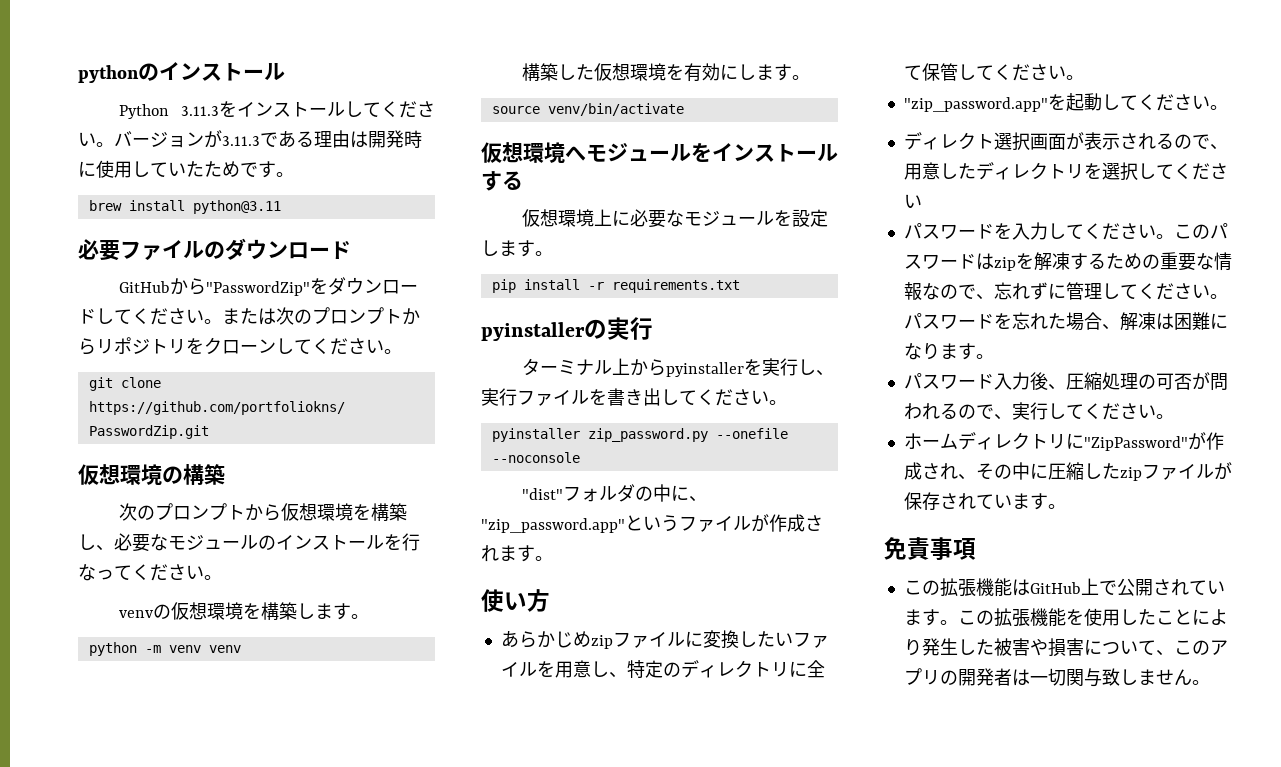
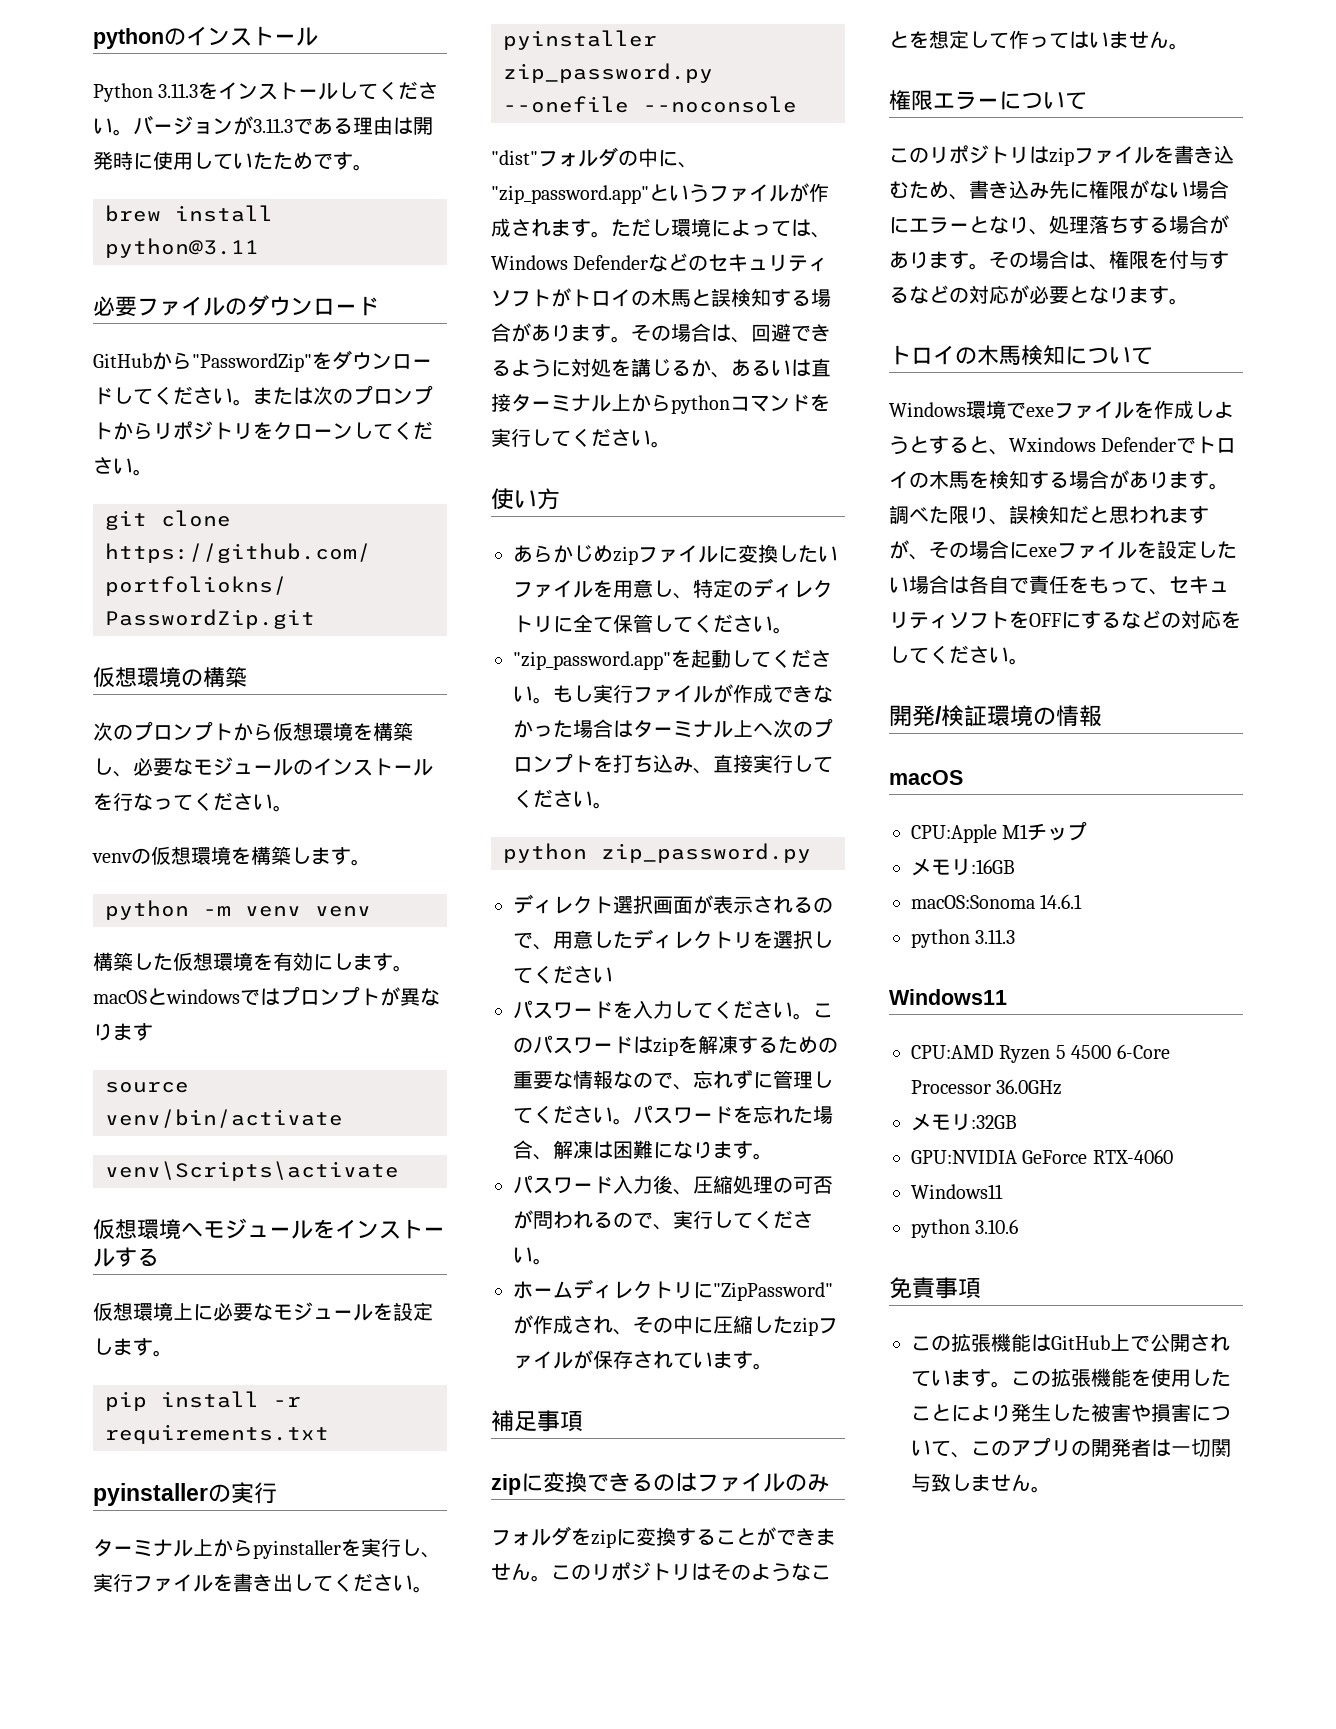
- 構築した仮想環境を有効にします。
+ 構築した仮想環境を有効にします。macOSとwindowsではプロンプトが異なります
+ venv\Scripts\activate
+ ただし環境によっては、Windows Defenderなどのセキュリティソフトがトロイの木馬と誤検知する場合があります。その場合は、回避できるように対処を講じるか、あるいは直接ターミナル上からpythonコマンドを実行してください。
+ もし実行ファイルが作成できなかった場合はターミナル上へ次のプロンプトを打ち込み、直接実行してください。
+ python zip_password.py
+ 補足事項
+ zipに変換できるのはファイルのみ
+ フォルダをzipに変換することができません。このリポジトリはそのようなことを想定して作ってはいません。
+ 権限エラーについて
+ このリポジトリはzipファイルを書き込むため、書き込み先に権限がない場合にエラーとなり、処理落ちする場合があります。その場合は、権限を付与するなどの対応が必要となります。
+ トロイの木馬検知について
+ Windows環境でexeファイルを作成しようとすると、Wxindows Defenderでトロイの木馬を検知する場合があります。調べた限り、誤検知だと思われますが、その場合にexeファイルを設定したい場合は各自で責任をもって、セキュリティソフトをOFFにするなどの対応をしてください。
+ 開発/検証環境の情報
+ macOS
+ CPU:Apple M1チップ
+ メモリ:16GB
+ macOS:Sonoma 14.6.1
+ python 3.11.3
+ Windows11
+ CPU:AMD Ryzen 5 4500 6-Core Processor 36.0GHz
+ メモリ:32GB
+ GPU:NVIDIA GeForce RTX-4060
+ Windows11
+ python 3.10.6

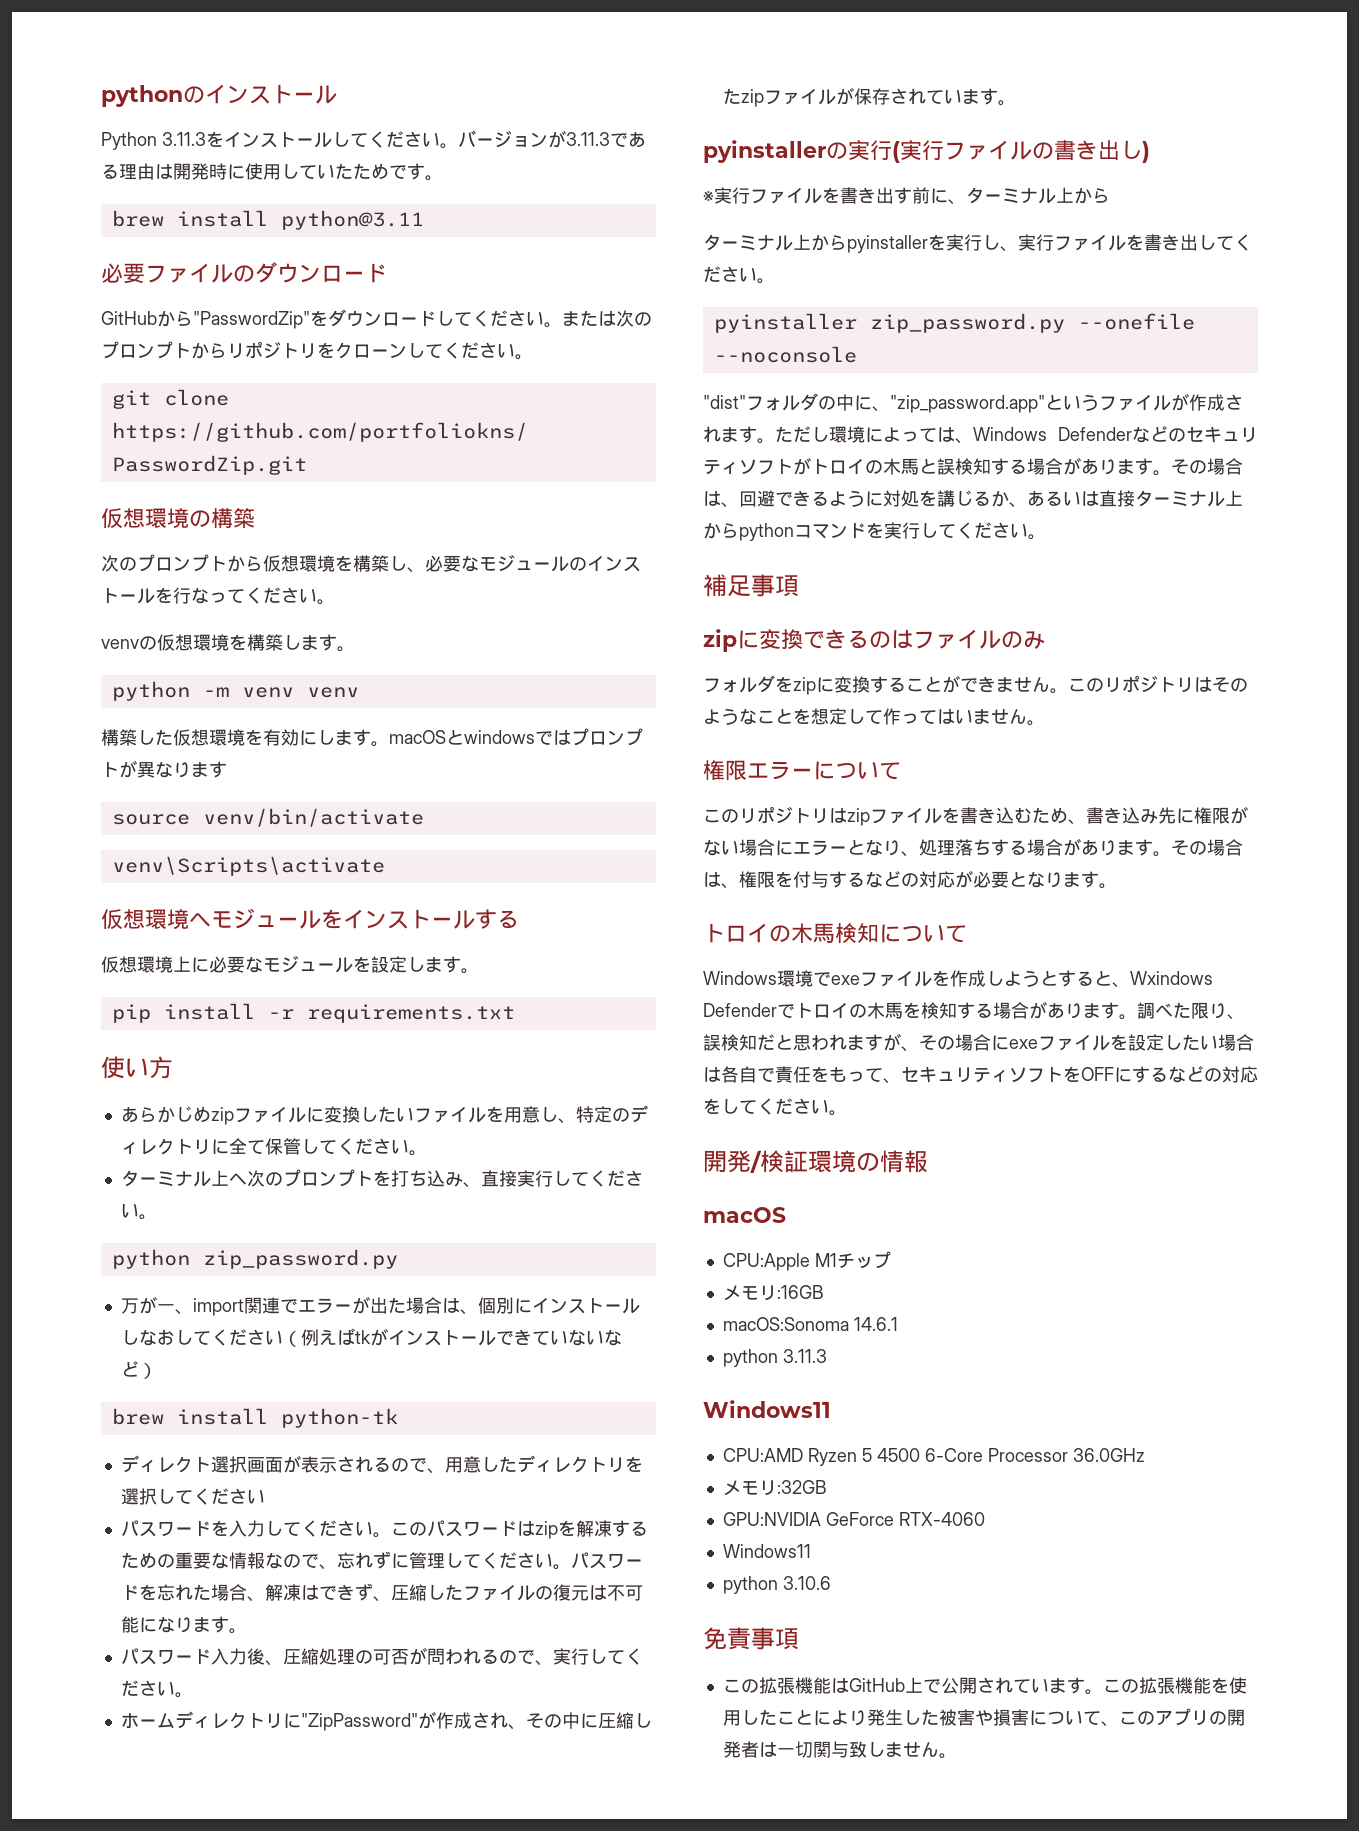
- pyinstallerの実行
+ 使い方
+ あらかじめzipファイルに変換したいファイルを用意し、特定のディレクトリに全て保管してください。
+ ターミナル上へ次のプロンプトを打ち込み、直接実行してください。
+ python zip_password.py
+ 万が一、import関連でエラーが出た場合は、個別にインストールしなおしてください（例えばtkがインストールできていないなど）
+ brew install python-tk
+ ディレクト選択画面が表示されるので、用意したディレクトリを選択してください
+ パスワードを入力してください。このパスワードはzipを解凍するための重要な情報なので、忘れずに管理してください。パスワードを忘れた場合、解凍はできず、圧縮したファイルの復元は不可能になります。
+ パスワード入力後、圧縮処理の可否が問われるので、実行してください。
+ ホームディレクトリに"ZipPassword"が作成され、その中に圧縮したzipファイルが保存されています。
+ pyinstallerの実行(実行ファイルの書き出し)
+ ※実行ファイルを書き出す前に、ターミナル上から
- 使い方
- あらかじめzipファイルに変換したいファイルを用意し、特定のディレクトリに全て保管してください。
- "zip_password.app"を起動してください。もし実行ファイルが作成できなかった場合はターミナル上へ次のプロンプトを打ち込み、直接実行してください。
- python zip_password.py
- ディレクト選択画面が表示されるので、用意したディレクトリを選択してください
- パスワードを入力してください。このパスワードはzipを解凍するための重要な情報なので、忘れずに管理してください。パスワードを忘れた場合、解凍は困難になります。
- パスワード入力後、圧縮処理の可否が問われるので、実行してください。
- ホームディレクトリに"ZipPassword"が作成され、その中に圧縮したzipファイルが保存されています。

